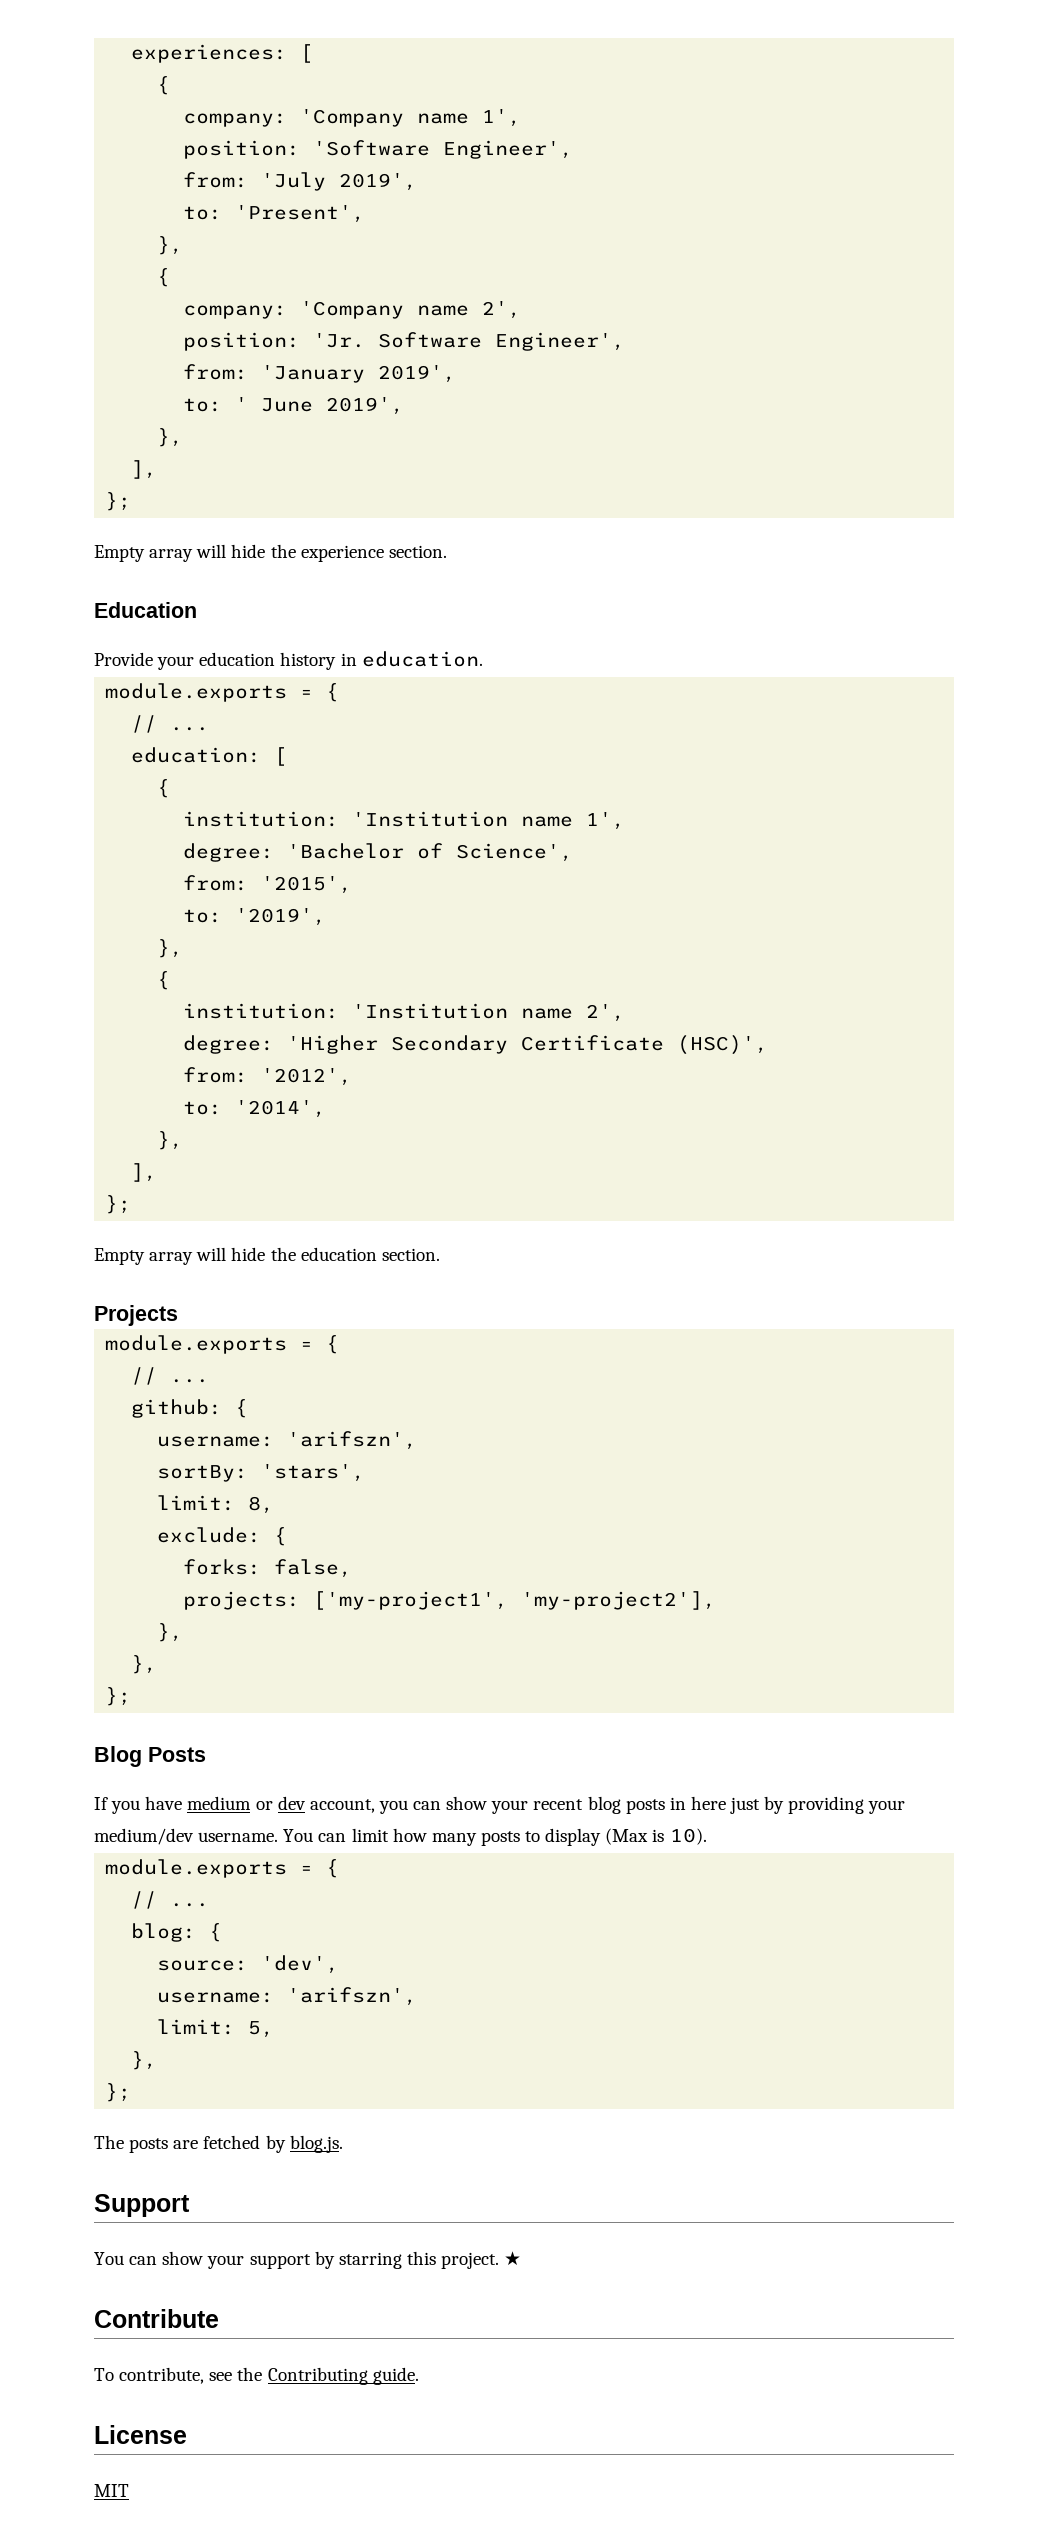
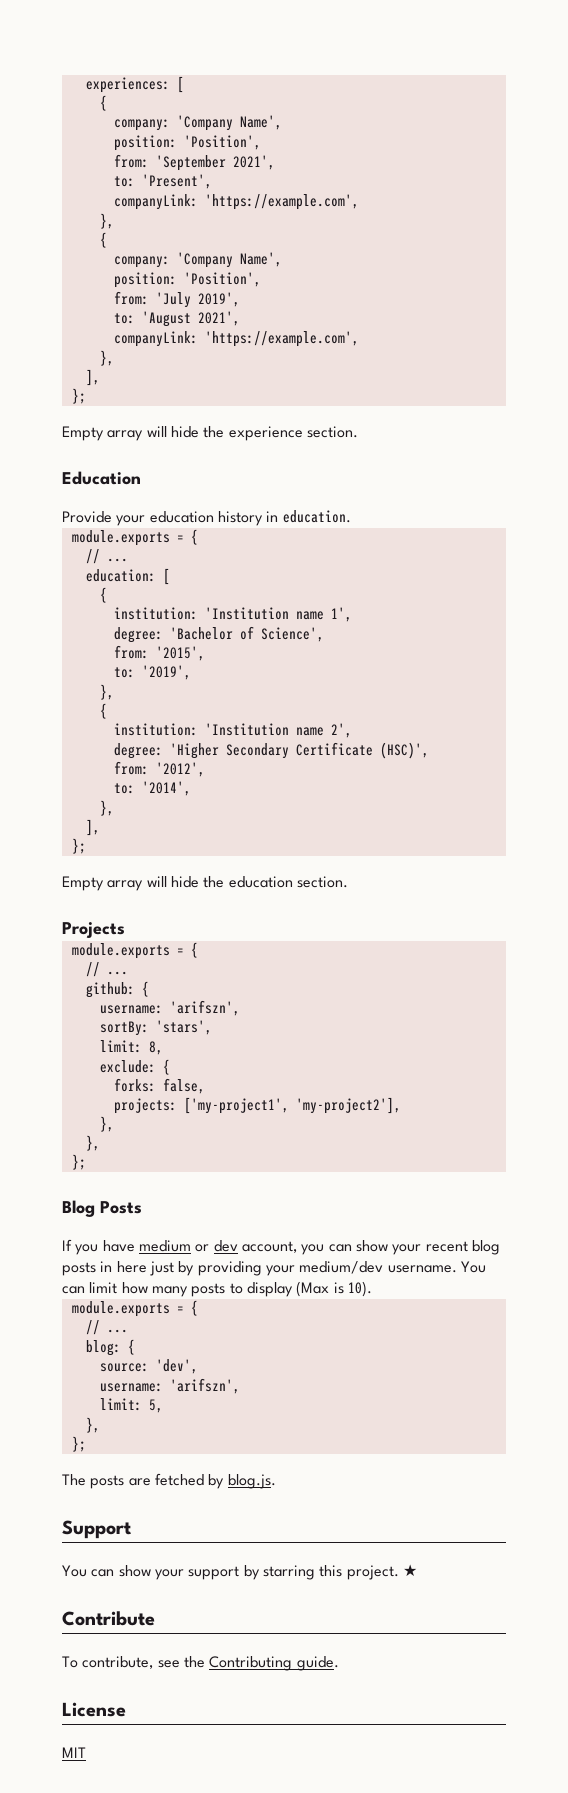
  experiences: [
  {
- company: 'Company name 1',
- position: 'Software Engineer',
- from: 'July 2019',
+ company: 'Company Name',
+ position: 'Position',
+ from: 'September 2021',
  to: 'Present',
+ companyLink: 'https://example.com',
  },
  {
- company: 'Company name 2',
- position: 'Jr. Software Engineer',
- from: 'January 2019',
- to: ' June 2019',
+ company: 'Company Name',
+ position: 'Position',
+ from: 'July 2019',
+ to: 'August 2021',
+ companyLink: 'https://example.com',

